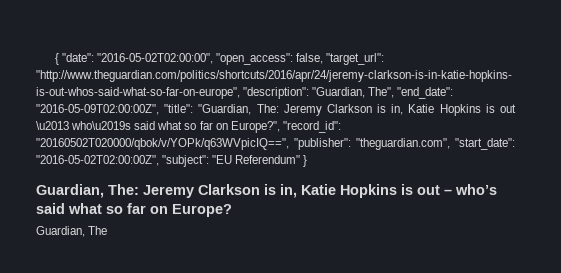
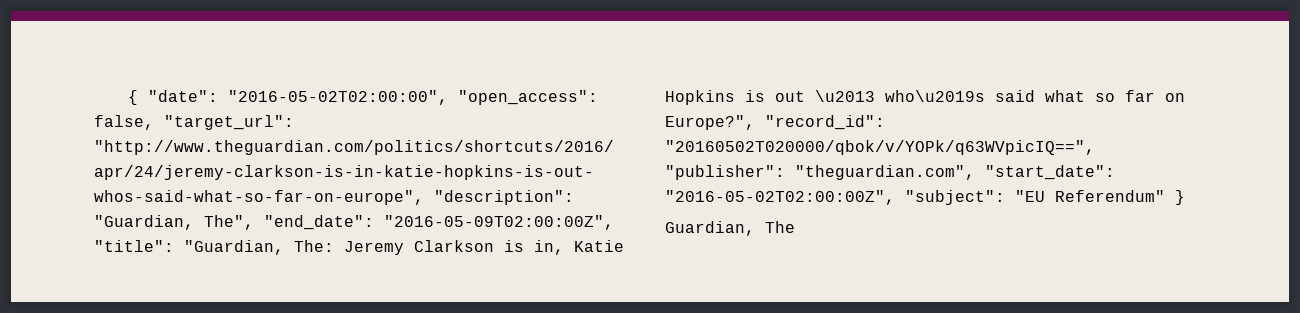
- Guardian, The: Jeremy Clarkson is in, Katie Hopkins is out – who’s said what so far on Europe?

